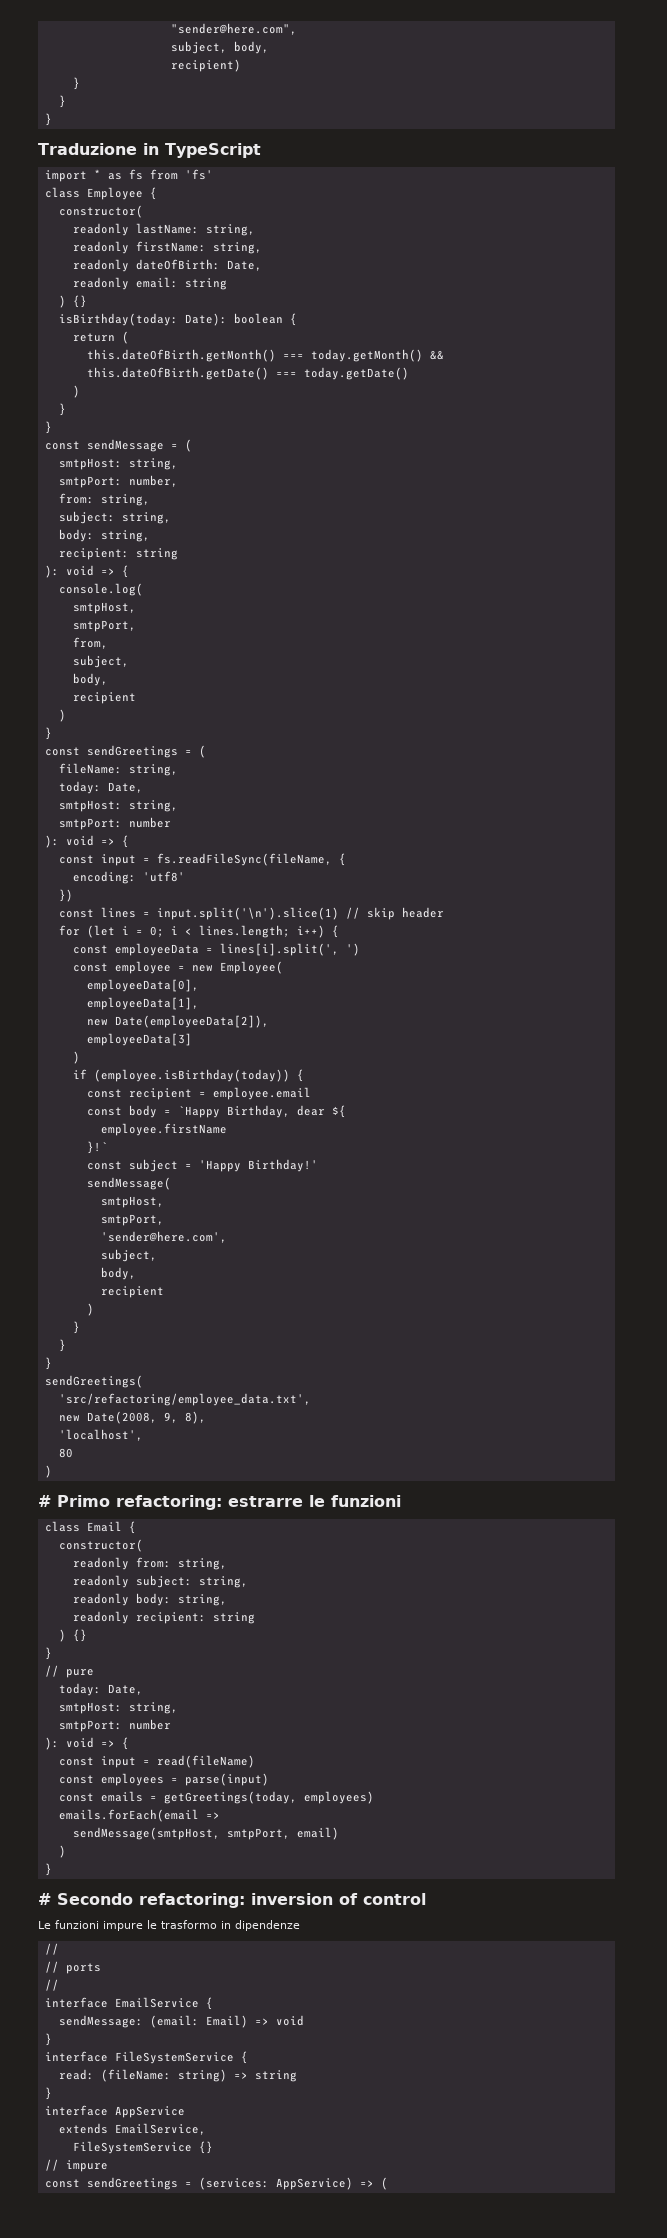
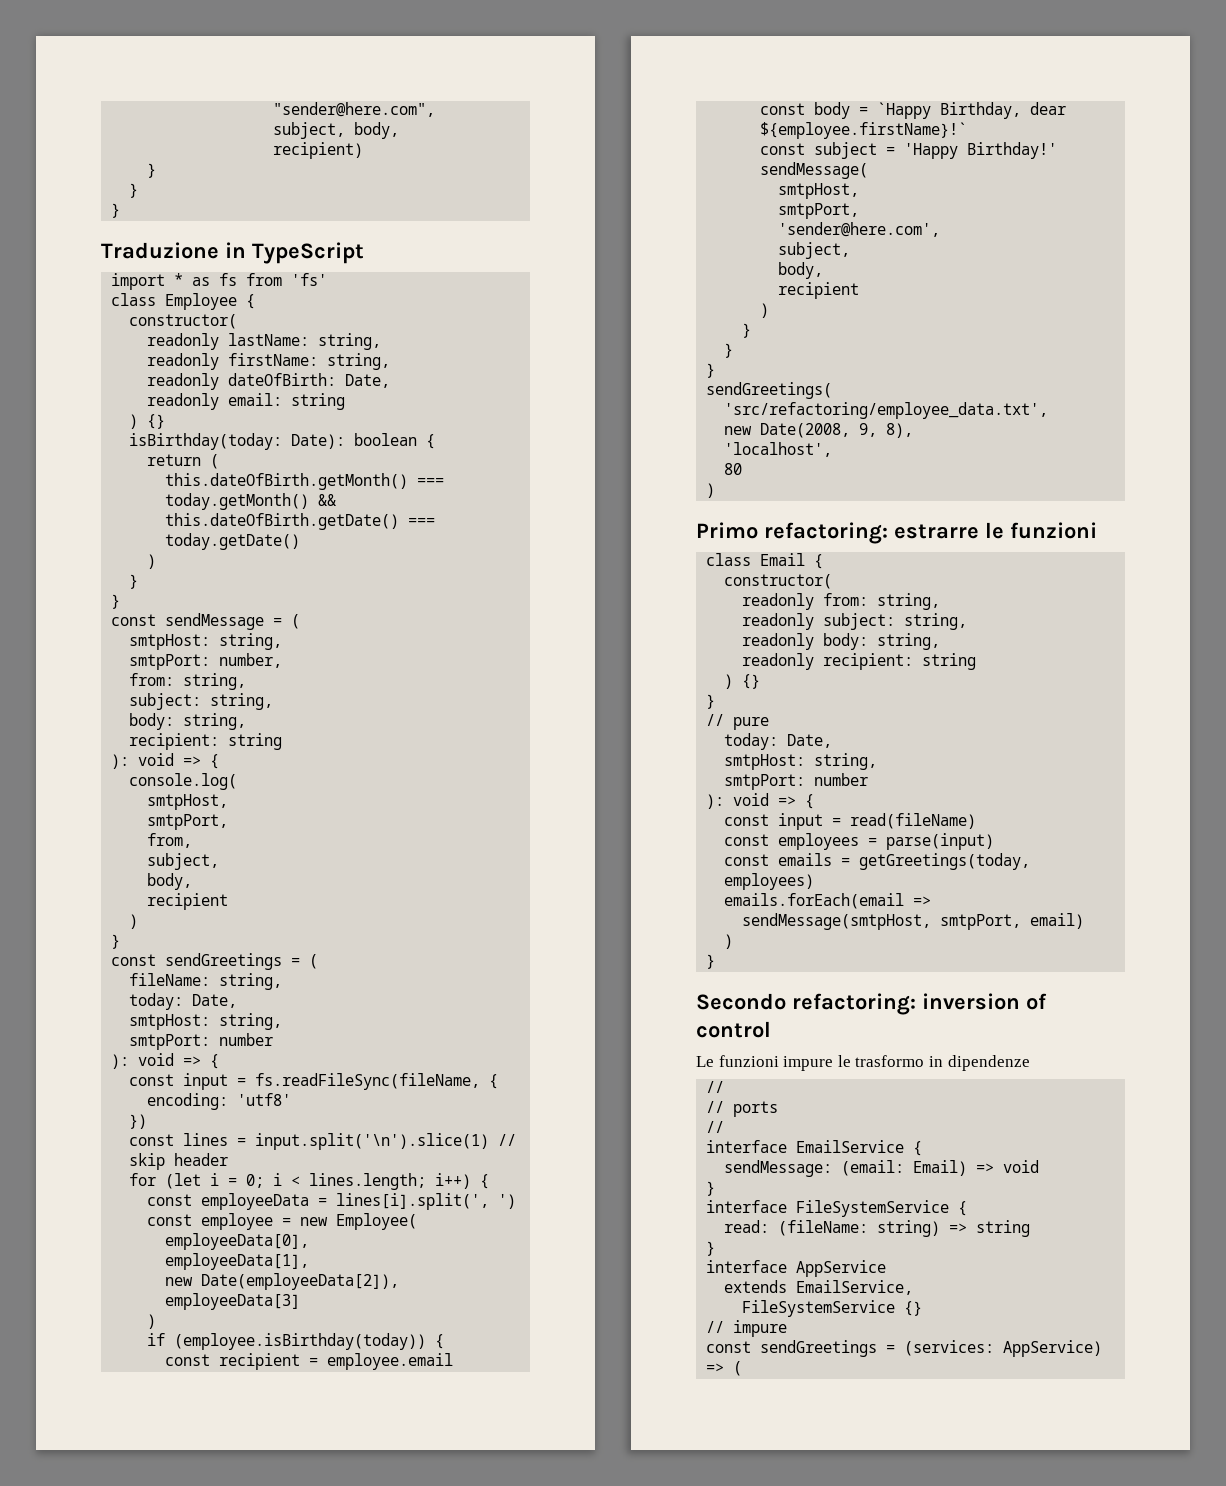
- const body = `Happy Birthday, dear ${
- employee.firstName
- }!`
+ const body = `Happy Birthday, dear ${employee.firstName}!`
- # Primo refactoring: estrarre le funzioni
+ Primo refactoring: estrarre le funzioni
- # Secondo refactoring: inversion of control
+ Secondo refactoring: inversion of control

